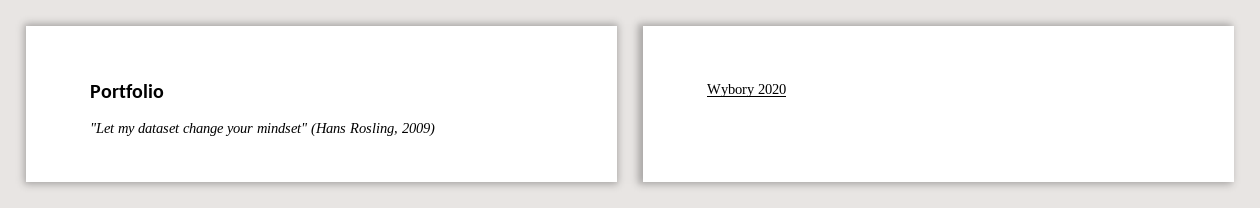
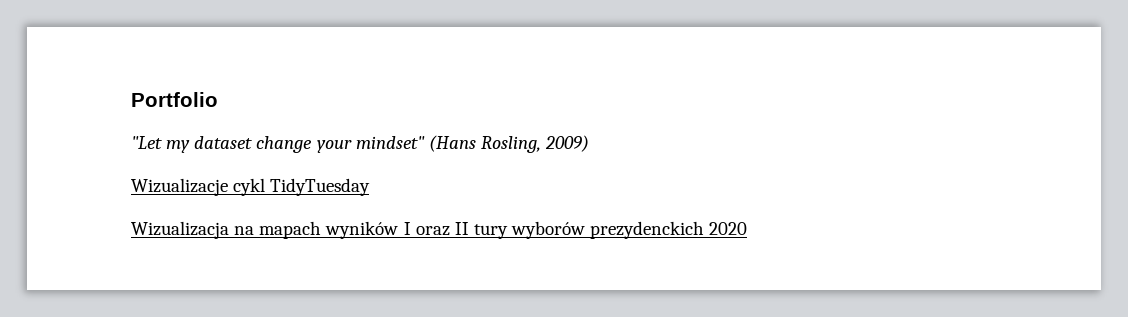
- Wybory 2020
+ Wizualizacje cykl TidyTuesday
+ Wizualizacja na mapach wyników I oraz II tury wyborów prezydenckich 2020

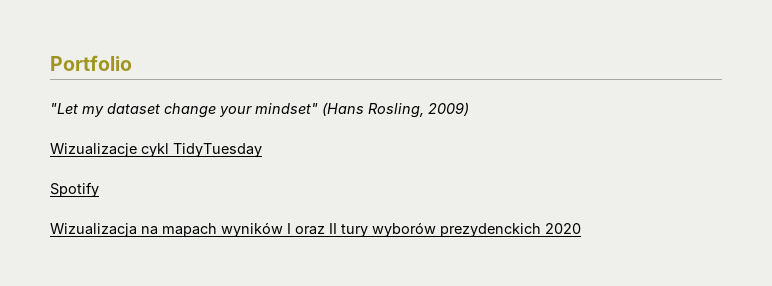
+ Spotify

